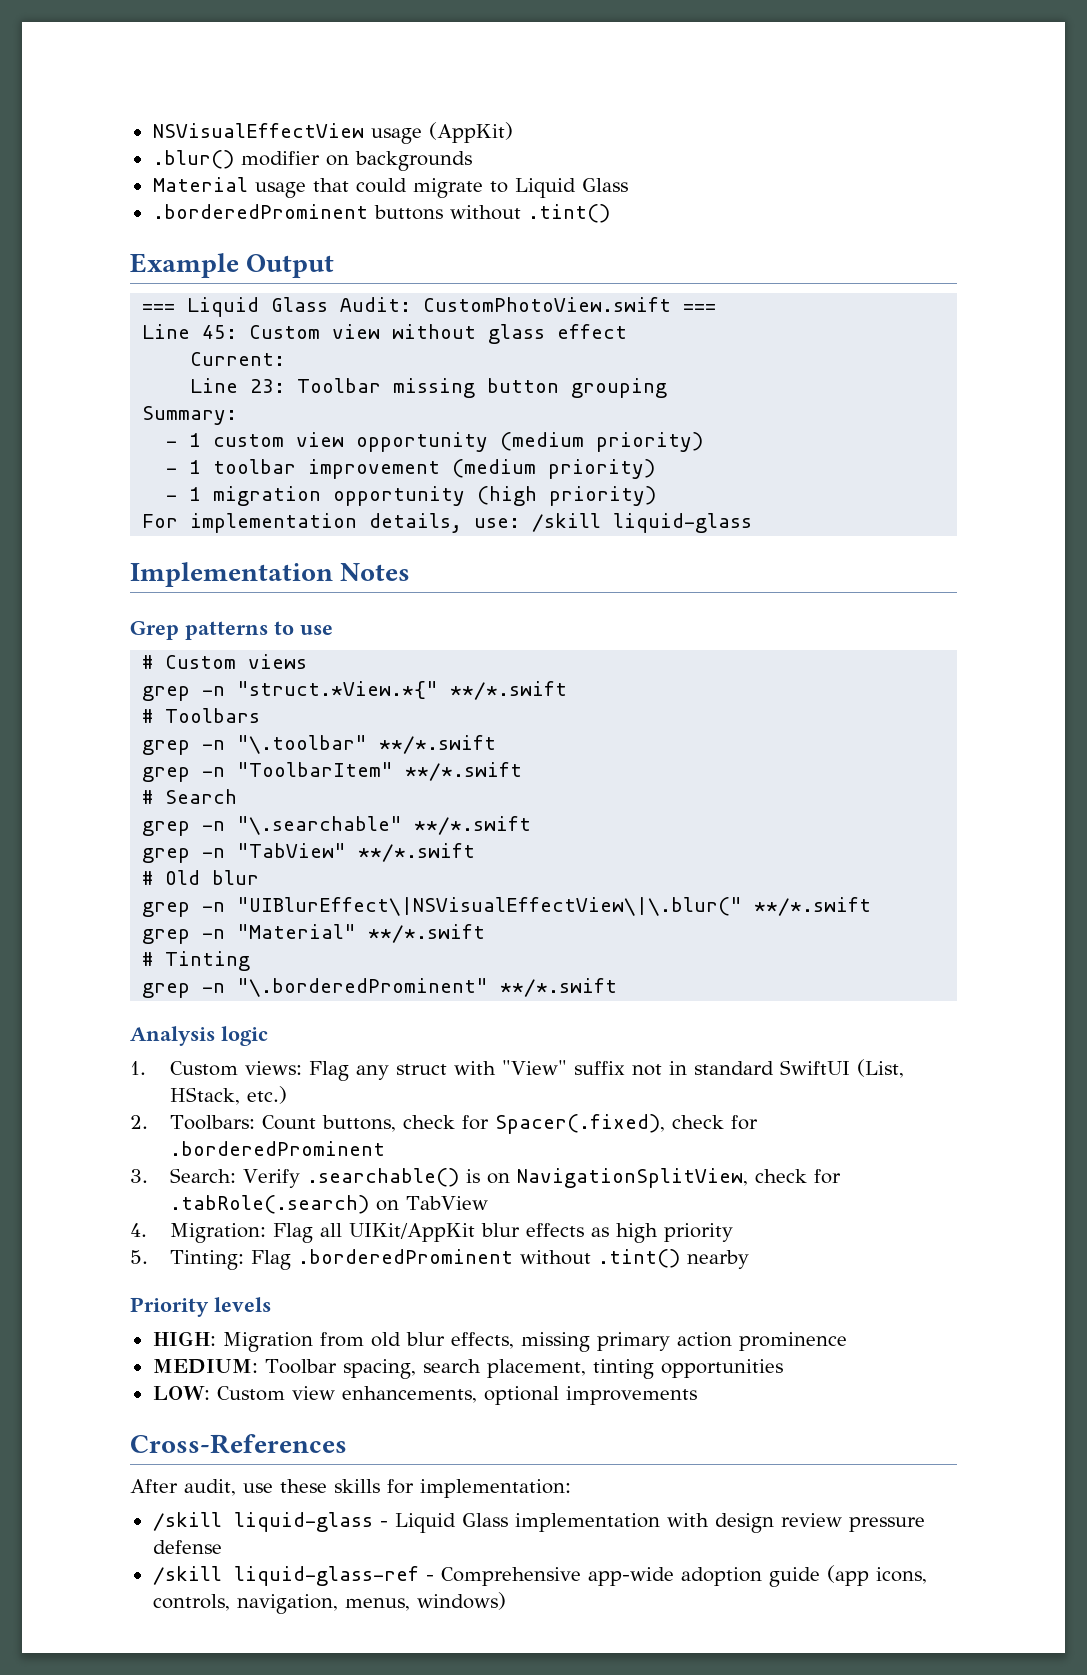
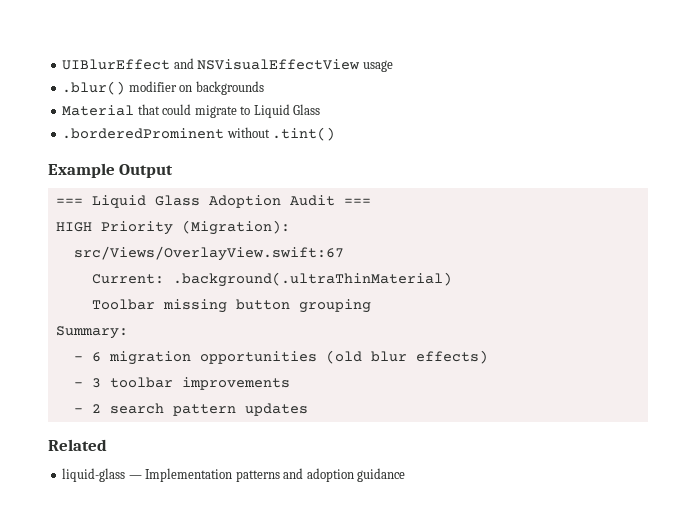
- NSVisualEffectView usage (AppKit)
+ UIBlurEffect and NSVisualEffectView usage
- Material usage that could migrate to Liquid Glass
+ Material that could migrate to Liquid Glass
- .borderedProminent buttons without .tint()
+ .borderedProminent without .tint()
- === Liquid Glass Audit: CustomPhotoView.swift ===
+ === Liquid Glass Adoption Audit ===
- Line 45: Custom view without glass effect
+ HIGH Priority (Migration):
+ src/Views/OverlayView.swift:67
- Current:
- Line 23: Toolbar missing button grouping
+ Current: .background(.ultraThinMaterial)
+ Toolbar missing button grouping
- - 1 custom view opportunity (medium priority)
- - 1 toolbar improvement (medium priority)
- - 1 migration opportunity (high priority)
- For implementation details, use: /skill liquid-glass
- Implementation Notes
- Grep patterns to use
- # Custom views
- grep -n "struct.*View.*{" **/*.swift
- # Toolbars
- grep -n "\.toolbar" **/*.swift
- grep -n "ToolbarItem" **/*.swift
- # Search
- grep -n "\.searchable" **/*.swift
- grep -n "TabView" **/*.swift
- # Old blur
- grep -n "UIBlurEffect\|NSVisualEffectView\|\.blur(" **/*.swift
- grep -n "Material" **/*.swift
- # Tinting
- grep -n "\.borderedProminent" **/*.swift
- Analysis logic
- 1. Custom views: Flag any struct with "View" suffix not in standard SwiftUI (List, HStack, etc.)
- 2. Toolbars: Count buttons, check for Spacer(.fixed), check for .borderedProminent
- 3. Search: Verify .searchable() is on NavigationSplitView, check for .tabRole(.search) on TabView
- 4. Migration: Flag all UIKit/AppKit blur effects as high priority
- 5. Tinting: Flag .borderedProminent without .tint() nearby
- Priority levels
- HIGH: Migration from old blur effects, missing primary action prominence
- MEDIUM: Toolbar spacing, search placement, tinting opportunities
- LOW: Custom view enhancements, optional improvements
- Cross-References
- After audit, use these skills for implementation:
- /skill liquid-glass - Liquid Glass implementation with design review pressure defense
- /skill liquid-glass-ref - Comprehensive app-wide adoption guide (app icons, controls, navigation, menus, windows)
+ - 6 migration opportunities (old blur effects)
+ - 3 toolbar improvements
+ - 2 search pattern updates
+ Related
+ liquid-glass — Implementation patterns and adoption guidance

